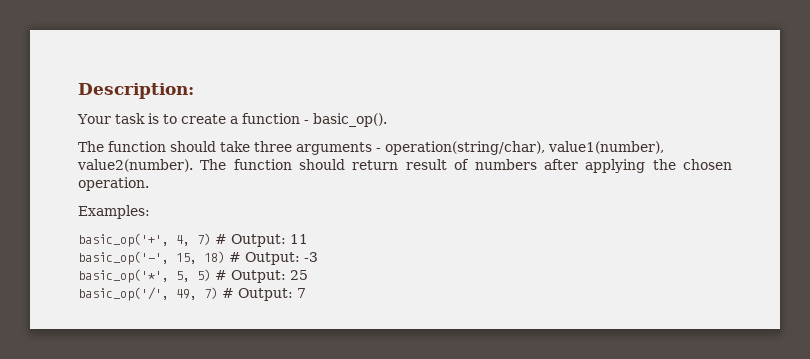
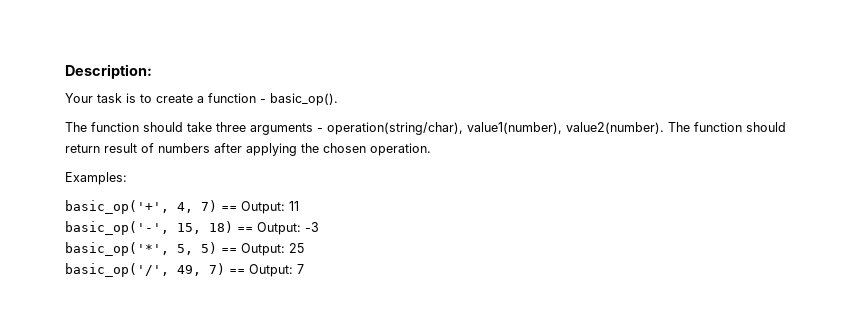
- basic_op('+', 4, 7) # Output: 11
+ basic_op('+', 4, 7) == Output: 11
- basic_op('-', 15, 18) # Output: -3
+ basic_op('-', 15, 18) == Output: -3
- basic_op('*', 5, 5) # Output: 25
+ basic_op('*', 5, 5) == Output: 25
- basic_op('/', 49, 7) # Output: 7
+ basic_op('/', 49, 7) == Output: 7

